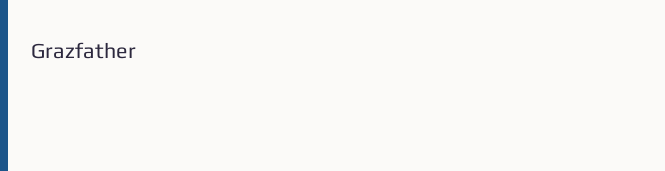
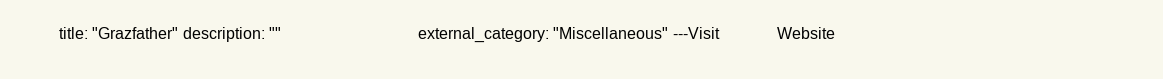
- Grazfather
+ title: "Grazfather" description: "" external_category: "Miscellaneous" ---Visit Website

